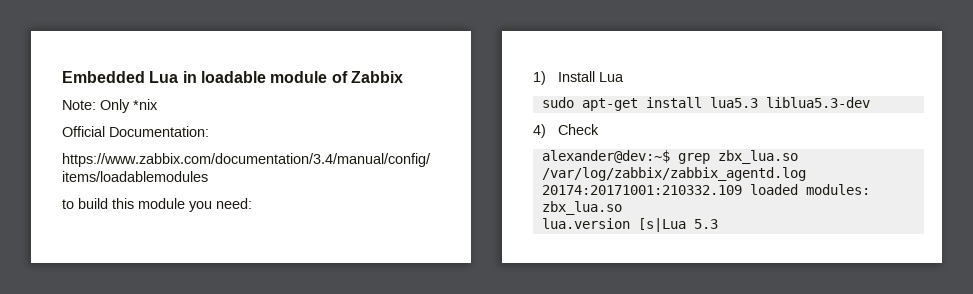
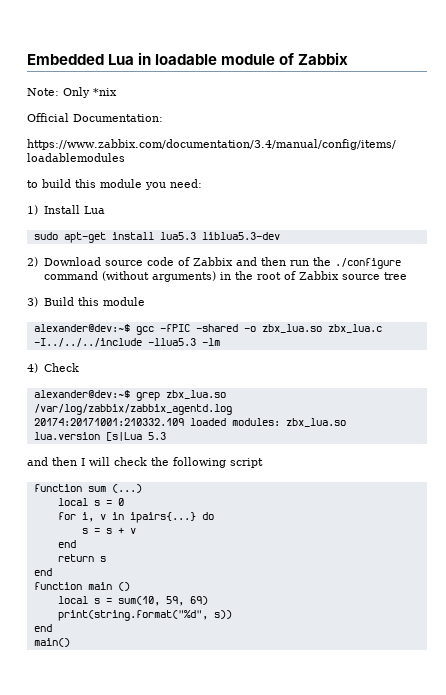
+ 2) Download source code of Zabbix and then run the ./configure command (without arguments) in the root of Zabbix source tree
+ 3) Build this module
+ alexander@dev:~$ gcc -fPIC -shared -o zbx_lua.so zbx_lua.c -I../../../include -llua5.3 -lm
+ and then I will check the following script
+ function sum (...)
+ local s = 0
+ for i, v in ipairs{...} do
+ s = s + v
+ end
+ return s
+ end
+ function main ()
+ local s = sum(10, 59, 69)
+ print(string.format("%d", s))
+ end
+ main()

